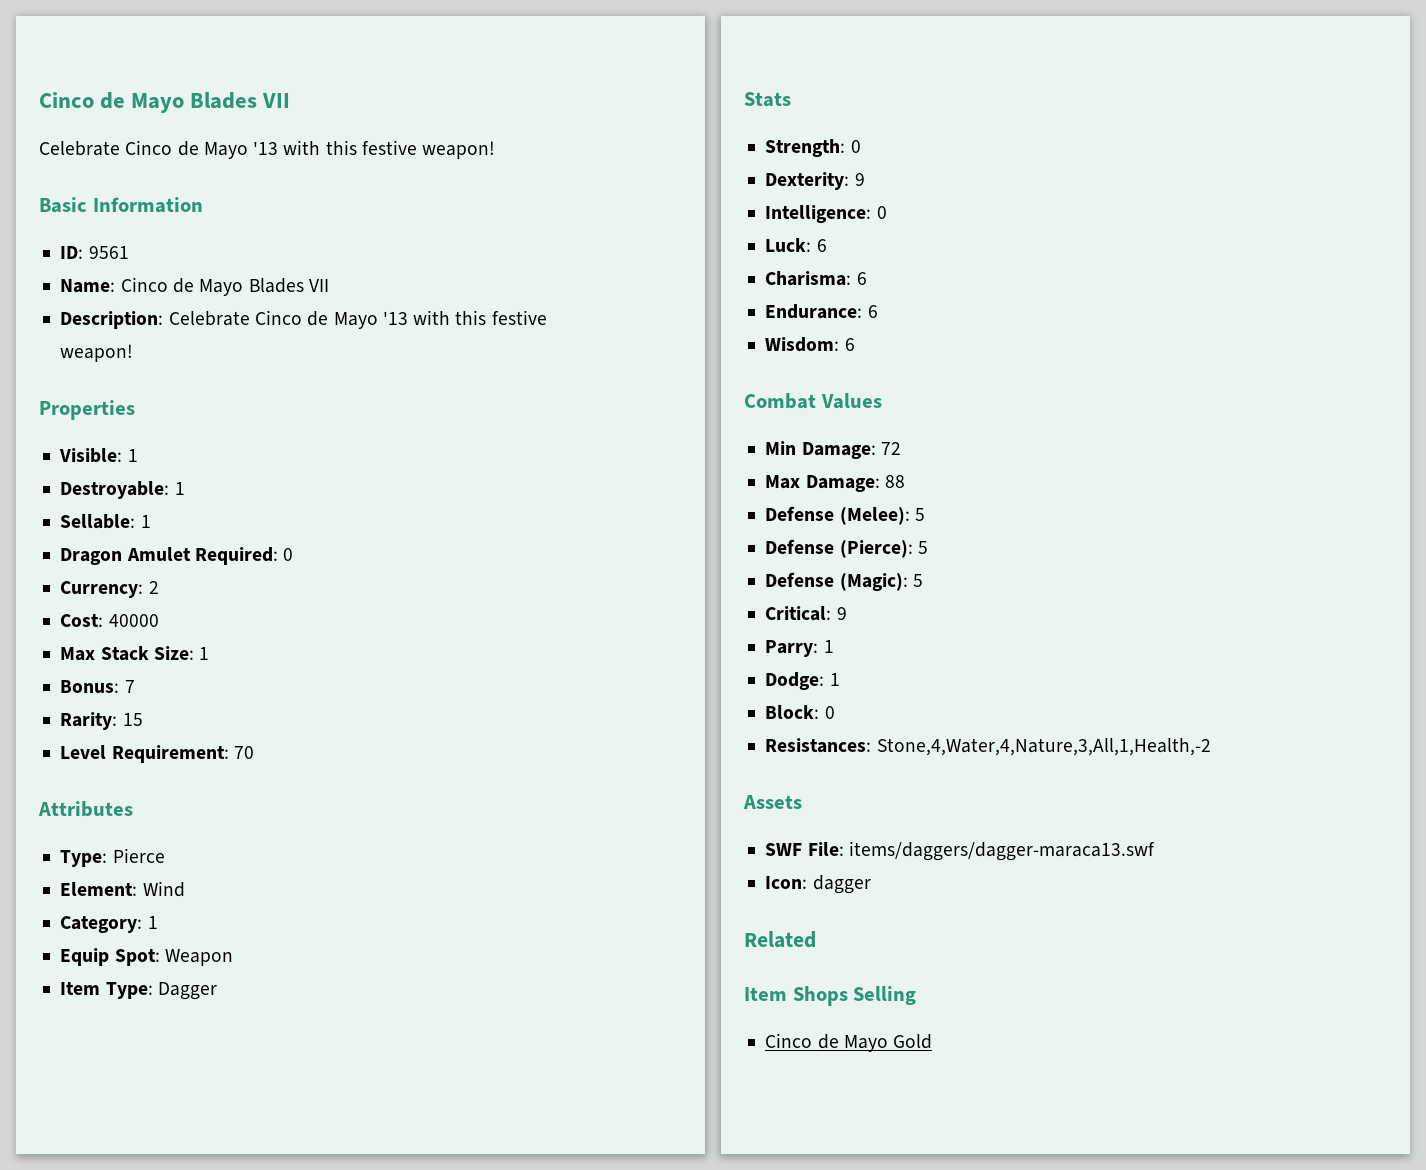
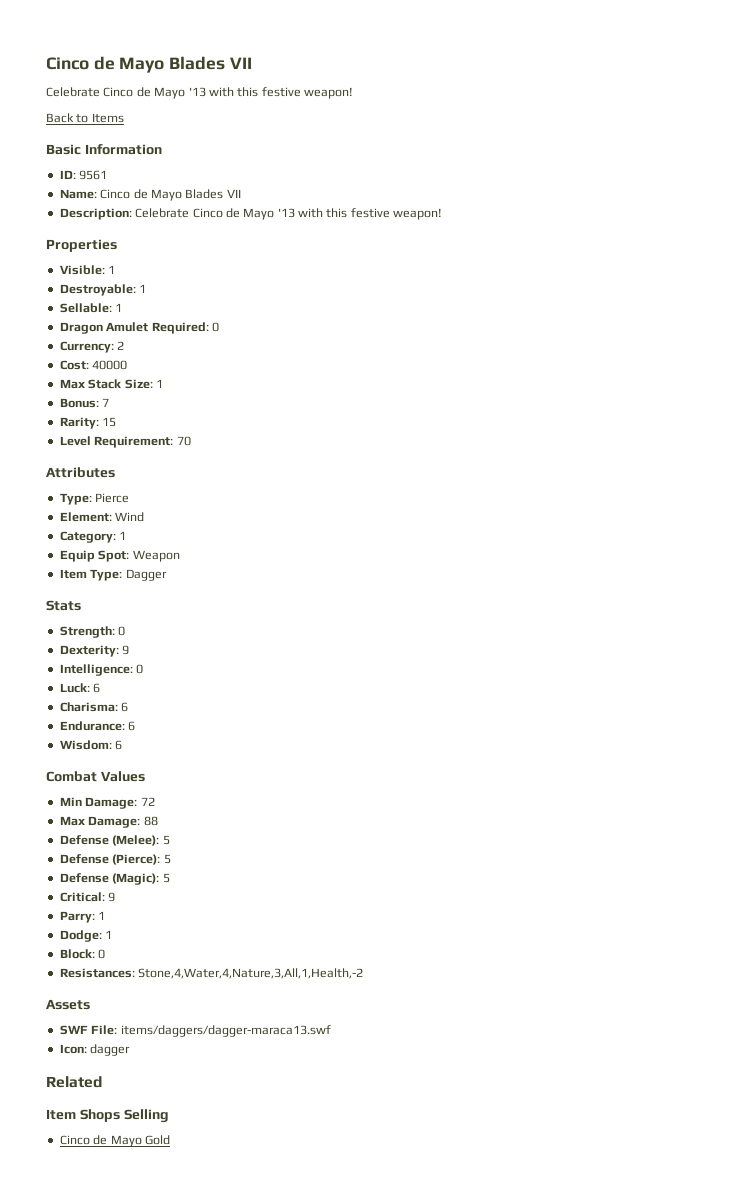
+ Back to Items

